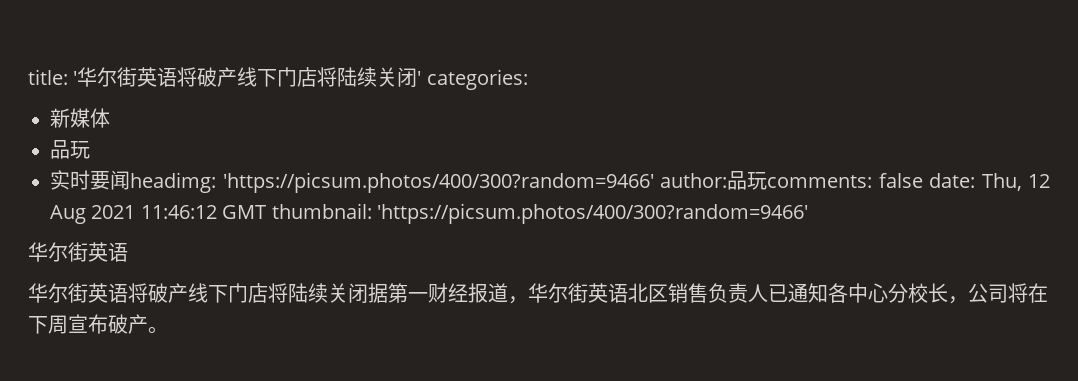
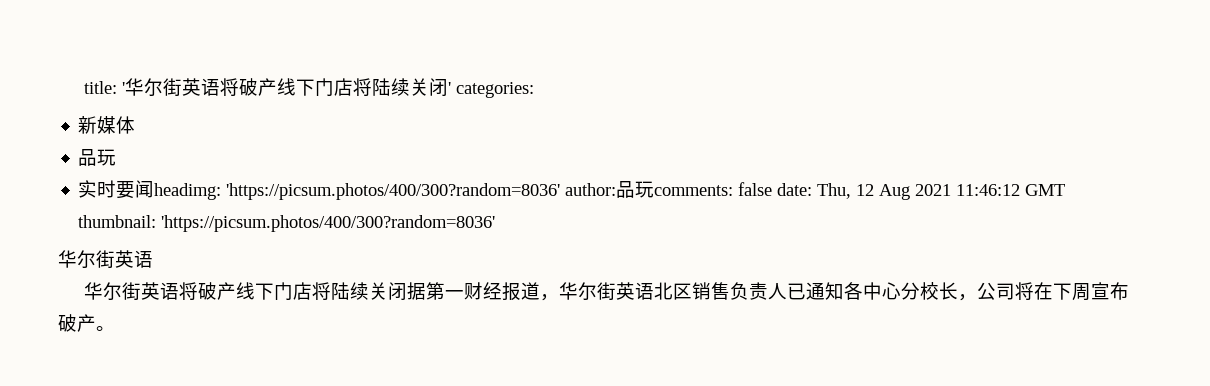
- 实时要闻headimg: 'https://picsum.photos/400/300?random=9466' author:品玩comments: false date: Thu, 12 Aug 2021 11:46:12 GMT thumbnail: 'https://picsum.photos/400/300?random=9466'
+ 实时要闻headimg: 'https://picsum.photos/400/300?random=8036' author:品玩comments: false date: Thu, 12 Aug 2021 11:46:12 GMT thumbnail: 'https://picsum.photos/400/300?random=8036'

